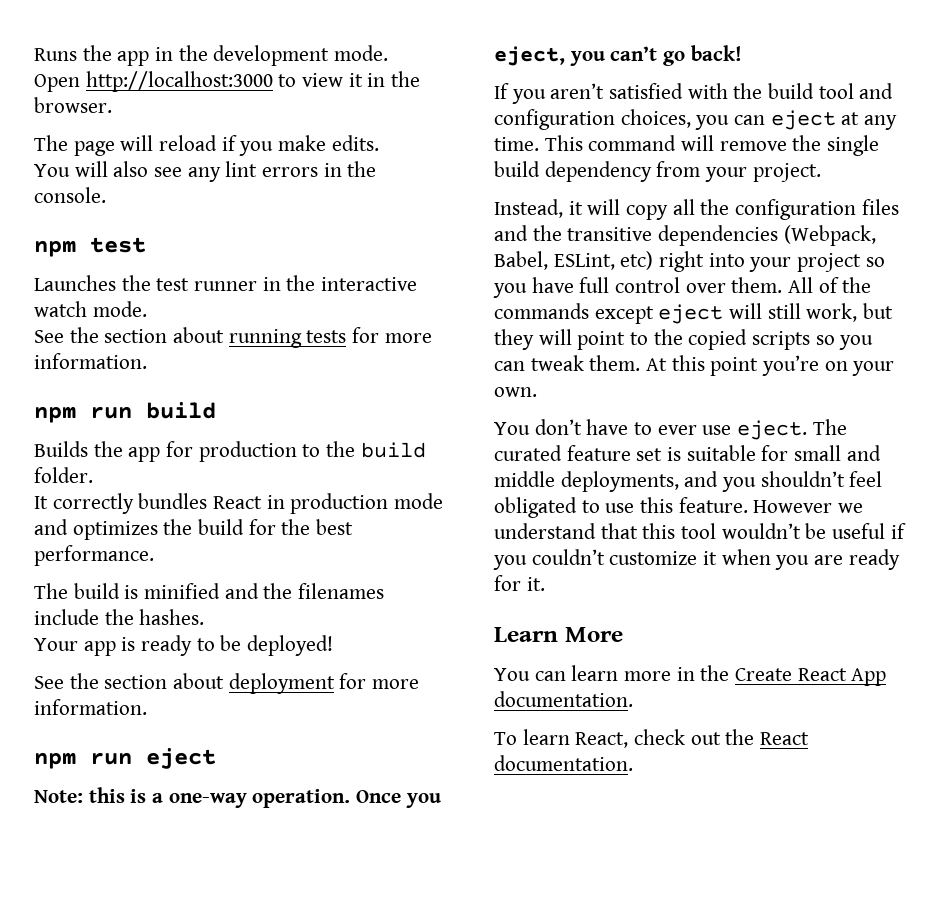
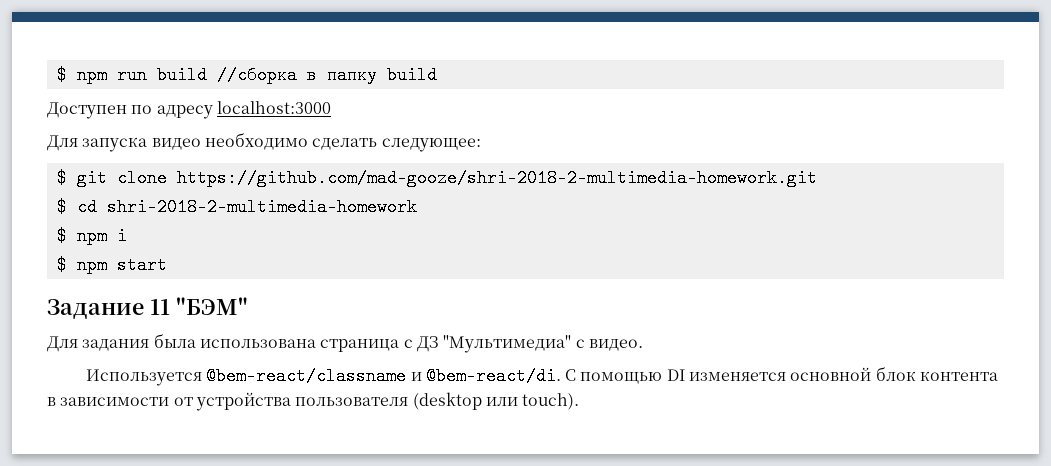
- Runs the app in the development mode.
- Open http://localhost:3000 to view it in the browser.
- The page will reload if you make edits.
- You will also see any lint errors in the console.
- npm test
- Launches the test runner in the interactive watch mode.
- See the section about running tests for more information.
- npm run build
- Builds the app for production to the build folder.
- It correctly bundles React in production mode and optimizes the build for the best performance.
- The build is minified and the filenames include the hashes.
- Your app is ready to be deployed!
- See the section about deployment for more information.
- npm run eject
- Note: this is a one-way operation. Once you eject, you can’t go back!
- If you aren’t satisfied with the build tool and configuration choices, you can eject at any time. This command will remove the single build dependency from your project.
- Instead, it will copy all the configuration files and the transitive dependencies (Webpack, Babel, ESLint, etc) right into your project so you have full control over them. All of the commands except eject will still work, but they will point to the copied scripts so you can tweak them. At this point you’re on your own.
- You don’t have to ever use eject. The curated feature set is suitable for small and middle deployments, and you shouldn’t feel obligated to use this feature. However we understand that this tool wouldn’t be useful if you couldn’t customize it when you are ready for it.
- Learn More
- You can learn more in the Create React App documentation.
- To learn React, check out the React documentation.
+ $ npm run build //сборка в папку build
+ Доступен по адресу localhost:3000
+ Для запуска видео необходимо сделать следующее:
+ $ git clone https://github.com/mad-gooze/shri-2018-2-multimedia-homework.git
+ $ cd shri-2018-2-multimedia-homework
+ $ npm i
+ $ npm start
+ Задание 11 "БЭМ"
+ Для задания была использована страница с ДЗ "Мультимедиа" с видео.
+ Используется @bem-react/classname и @bem-react/di. С помощью DI изменяется основной блок контента в зависимости от устройства пользователя (desktop или touch).

